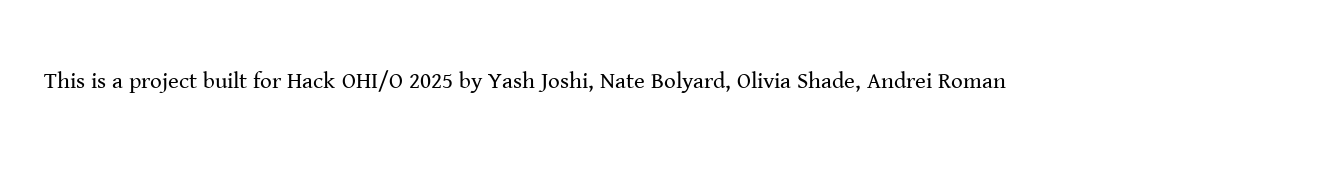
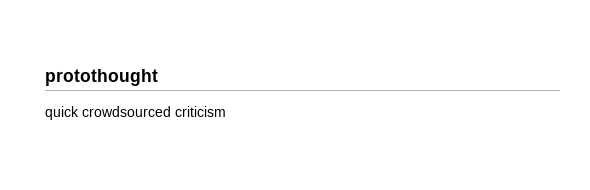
- This is a project built for Hack OHI/O 2025 by Yash Joshi, Nate Bolyard, Olivia Shade, Andrei Roman
+ protothought
+ quick crowdsourced criticism

